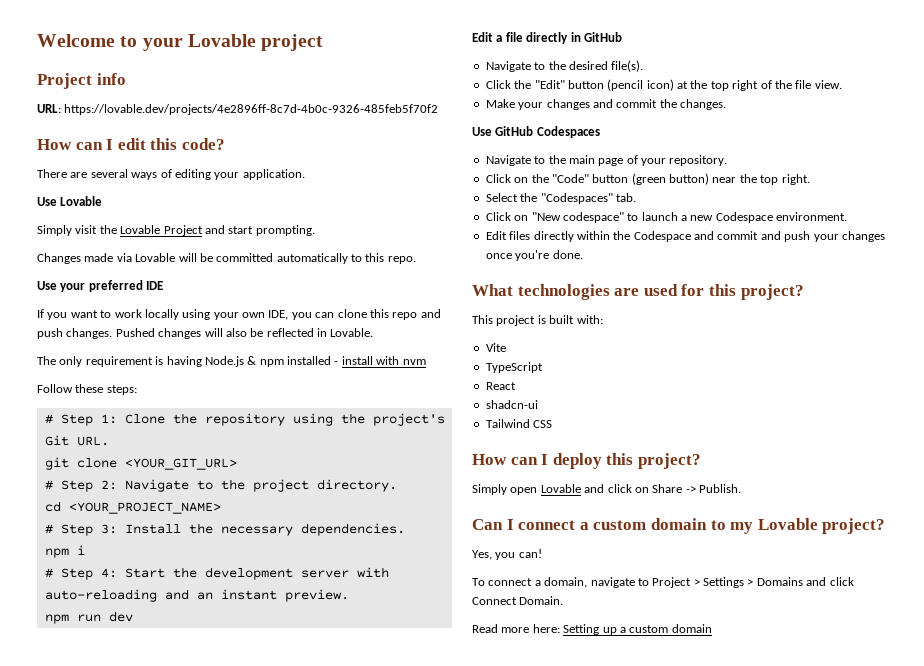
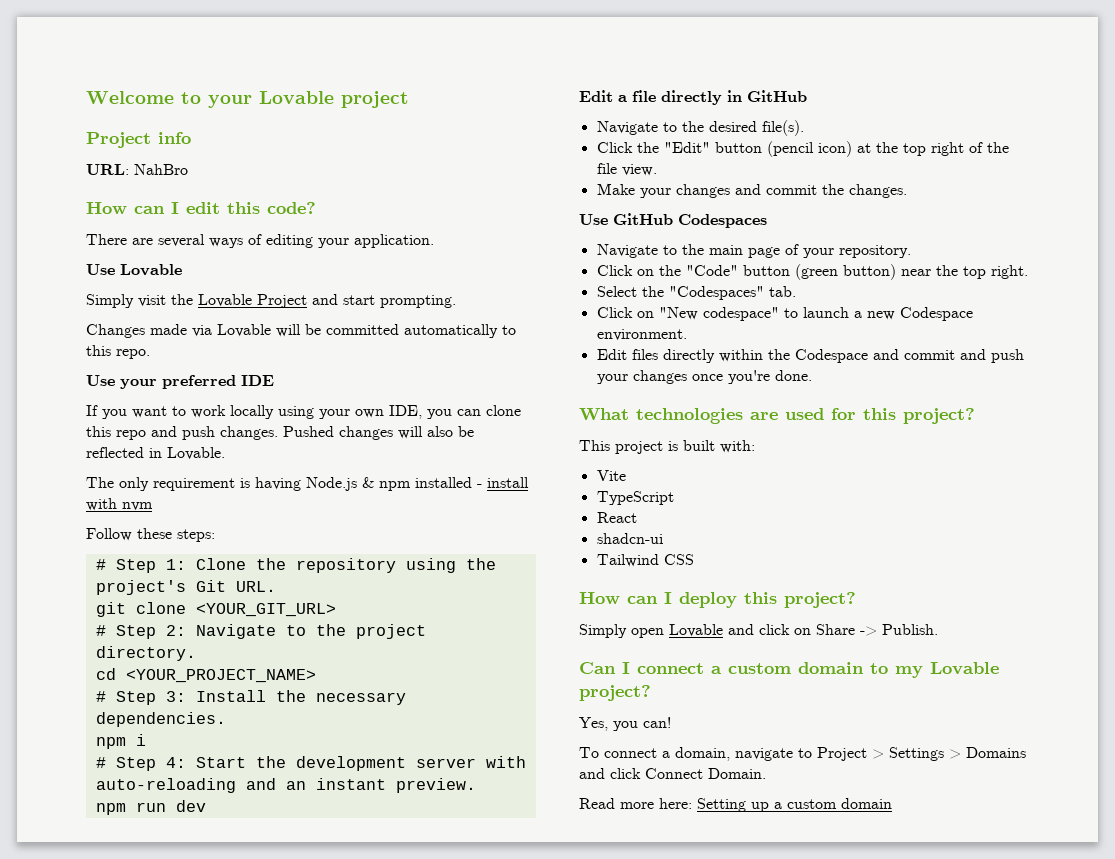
- URL: https://lovable.dev/projects/4e2896ff-8c7d-4b0c-9326-485feb5f70f2
+ URL: NahBro

